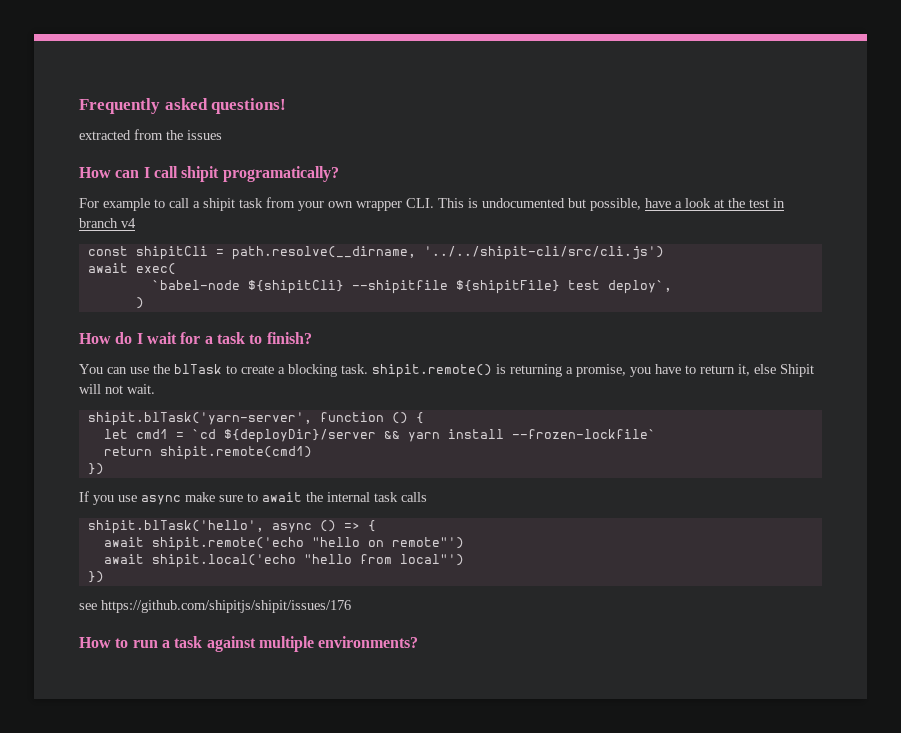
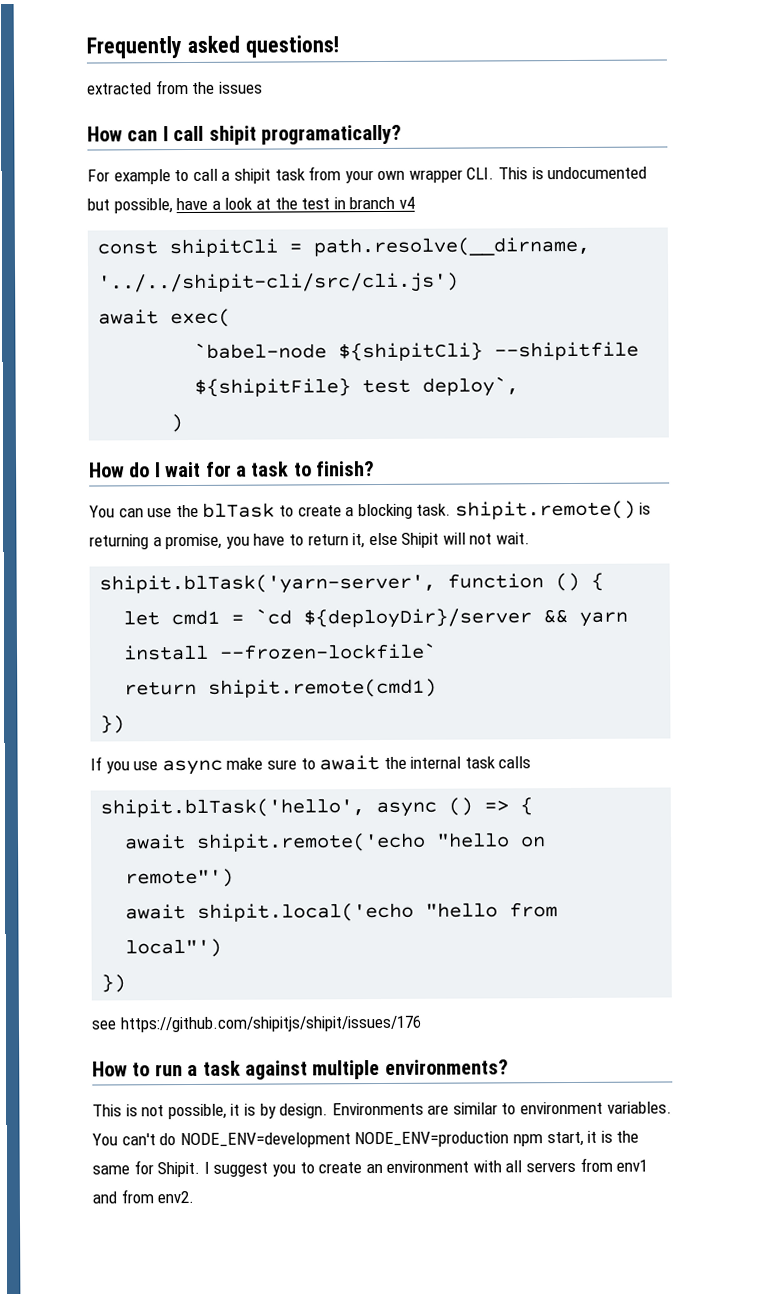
+ This is not possible, it is by design. Environments are similar to environment variables. You can't do NODE_ENV=development NODE_ENV=production npm start, it is the same for Shipit. I suggest you to create an environment with all servers from env1 and from env2.

